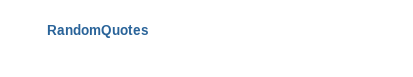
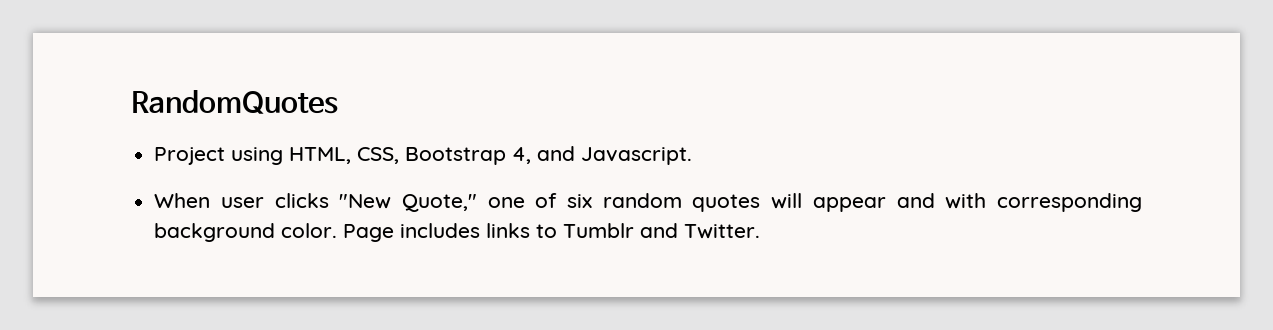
+ Project using HTML, CSS, Bootstrap 4, and Javascript.
+ When user clicks "New Quote," one of six random quotes will appear and with corresponding background color. Page includes links to Tumblr and Twitter.

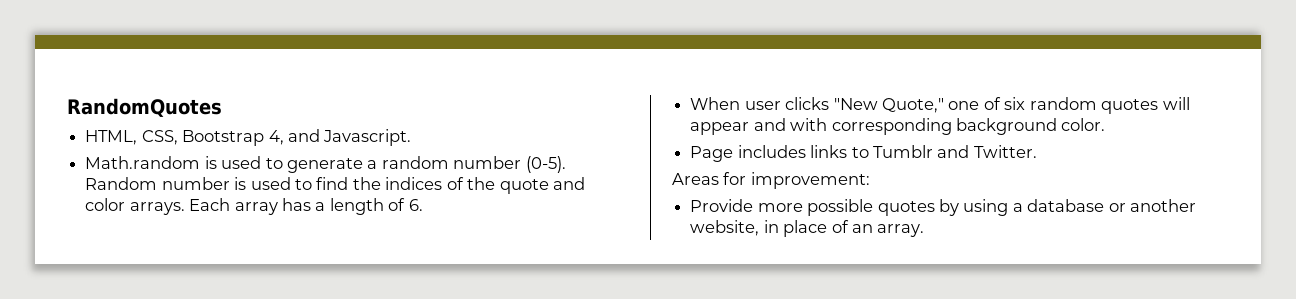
- Project using HTML, CSS, Bootstrap 4, and Javascript.
+ HTML, CSS, Bootstrap 4, and Javascript.
+ Math.random is used to generate a random number (0-5). Random number is used to find the indices of the quote and color arrays. Each array has a length of 6.
- When user clicks "New Quote," one of six random quotes will appear and with corresponding background color. Page includes links to Tumblr and Twitter.
+ When user clicks "New Quote," one of six random quotes will appear and with corresponding background color.
+ Page includes links to Tumblr and Twitter.
+ Areas for improvement:
+ Provide more possible quotes by using a database or another website, in place of an array.

